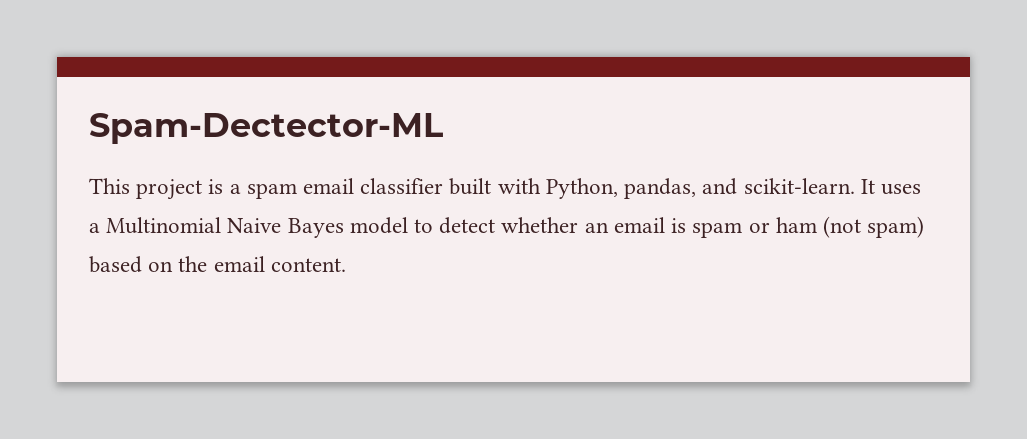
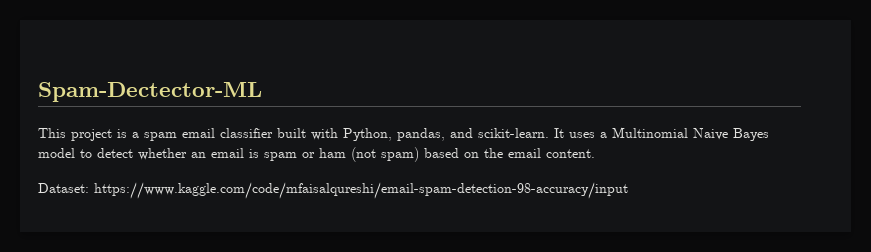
+ Dataset: https://www.kaggle.com/code/mfaisalqureshi/email-spam-detection-98-accuracy/input

